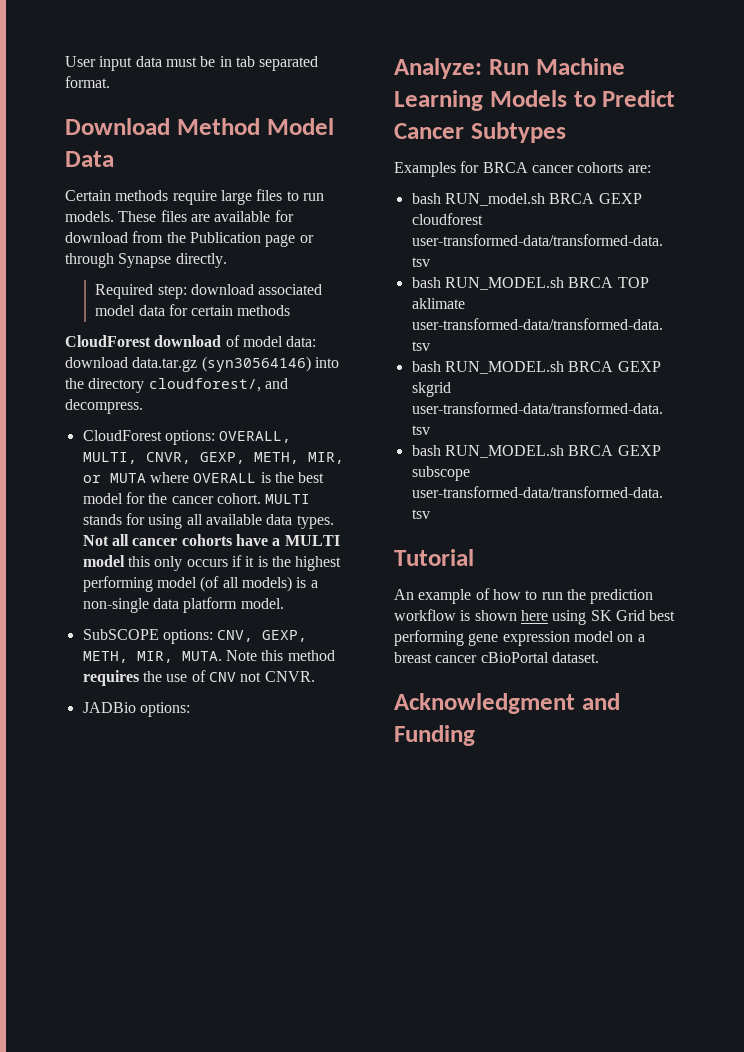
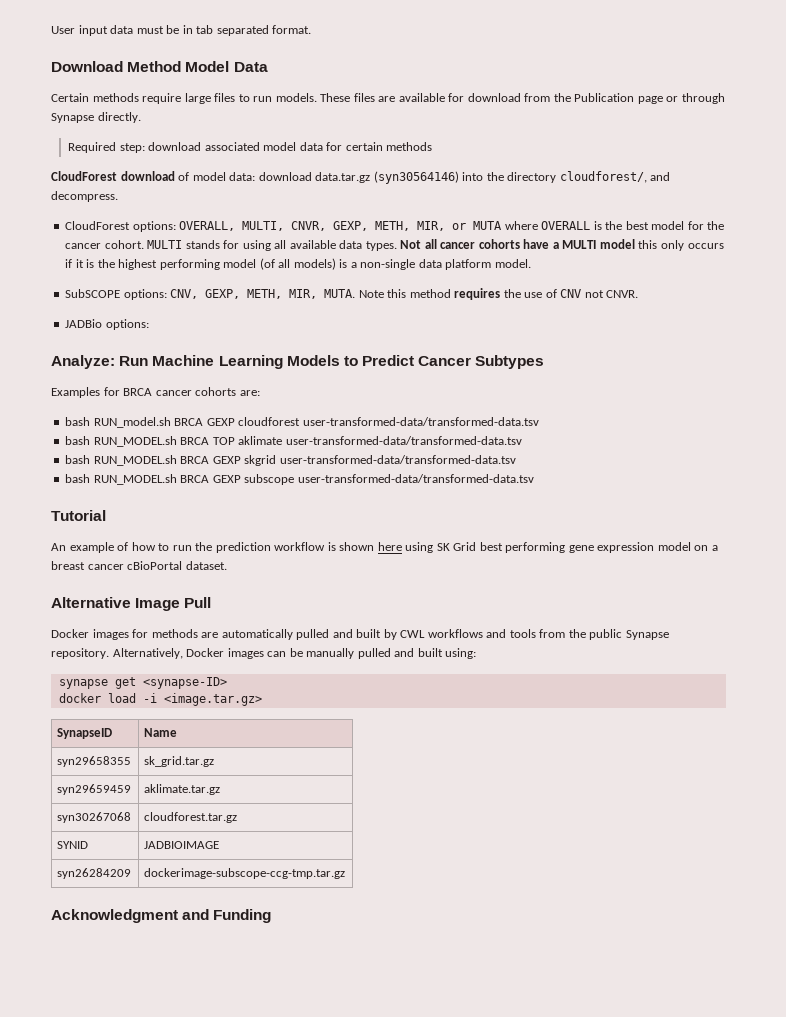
+ Alternative Image Pull
+ Docker images for methods are automatically pulled and built by CWL workflows and tools from the public Synapse repository. Alternatively, Docker images can be manually pulled and built using:
+ synapse get <synapse-ID>
+ docker load -i <image.tar.gz>
+ SynapseID | Name
+ syn29658355 | sk_grid.tar.gz
+ syn29659459 | aklimate.tar.gz
+ syn30267068 | cloudforest.tar.gz
+ SYNID | JADBIOIMAGE
+ syn26284209 | dockerimage-subscope-ccg-tmp.tar.gz

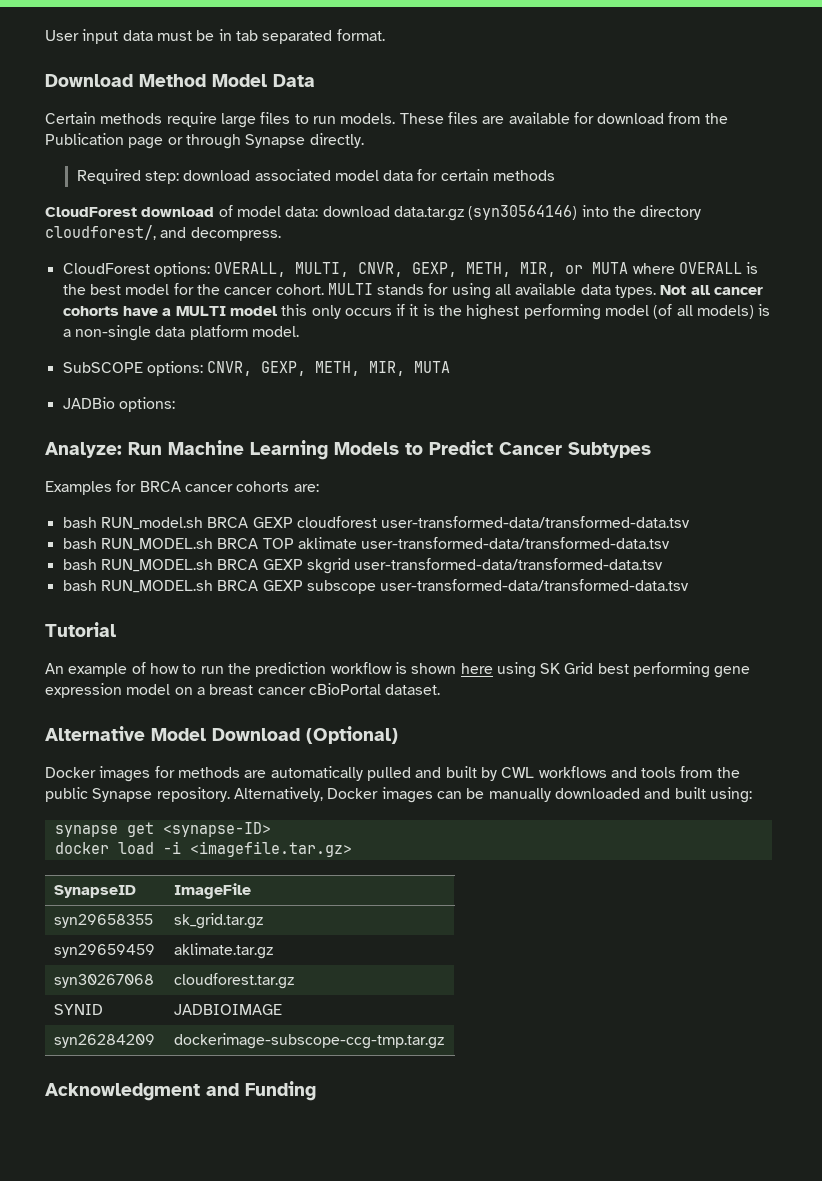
- SubSCOPE options: CNV, GEXP, METH, MIR, MUTA. Note this method requires the use of CNV not CNVR.
+ SubSCOPE options: CNVR, GEXP, METH, MIR, MUTA
- Alternative Image Pull
+ Alternative Model Download (Optional)
- Alternatively, Docker images can be manually pulled and built using:
+ Alternatively, Docker images can be manually downloaded and built using:
- docker load -i <image.tar.gz>
+ docker load -i <imagefile.tar.gz>
- SynapseID | Name
+ SynapseID | ImageFile

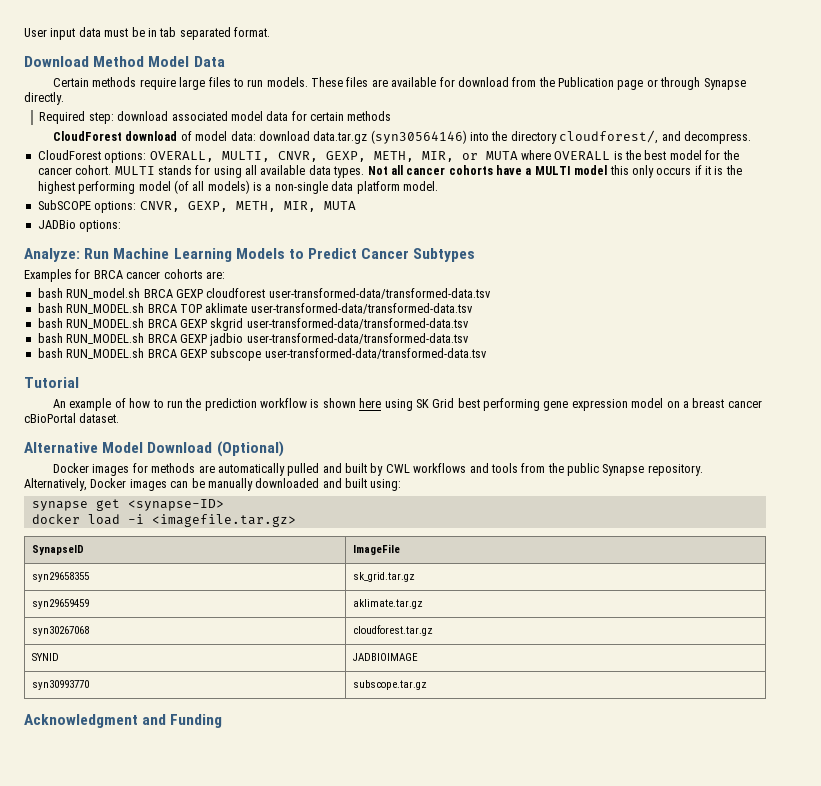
+ bash RUN_MODEL.sh BRCA GEXP jadbio user-transformed-data/transformed-data.tsv
- syn26284209 | dockerimage-subscope-ccg-tmp.tar.gz
+ syn30993770 | subscope.tar.gz

